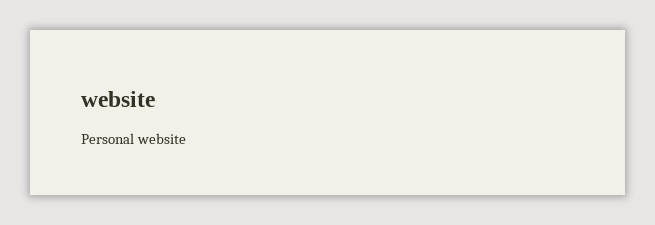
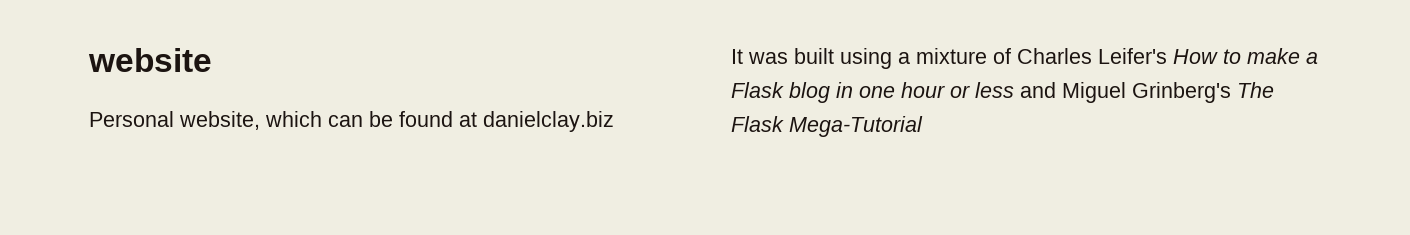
- Personal website
+ Personal website, which can be found at danielclay.biz
+ It was built using a mixture of Charles Leifer's How to make a Flask blog in one hour or less and Miguel Grinberg's The Flask Mega-Tutorial

